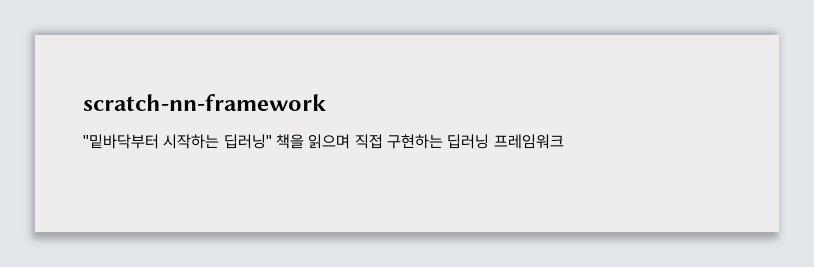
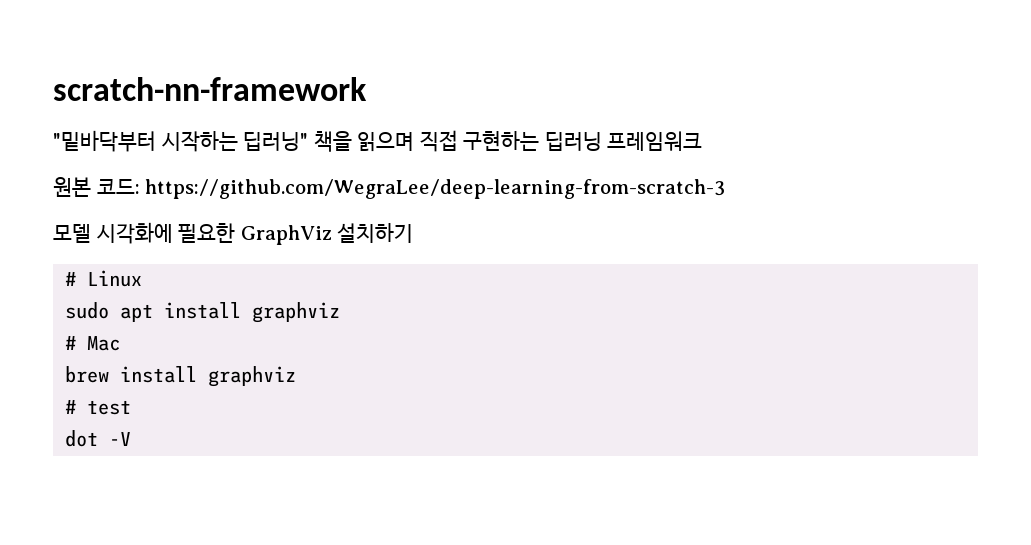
+ 원본 코드: https://github.com/WegraLee/deep-learning-from-scratch-3
+ 모델 시각화에 필요한 GraphViz 설치하기
+ # Linux
+ sudo apt install graphviz
+ # Mac
+ brew install graphviz
+ # test
+ dot -V

